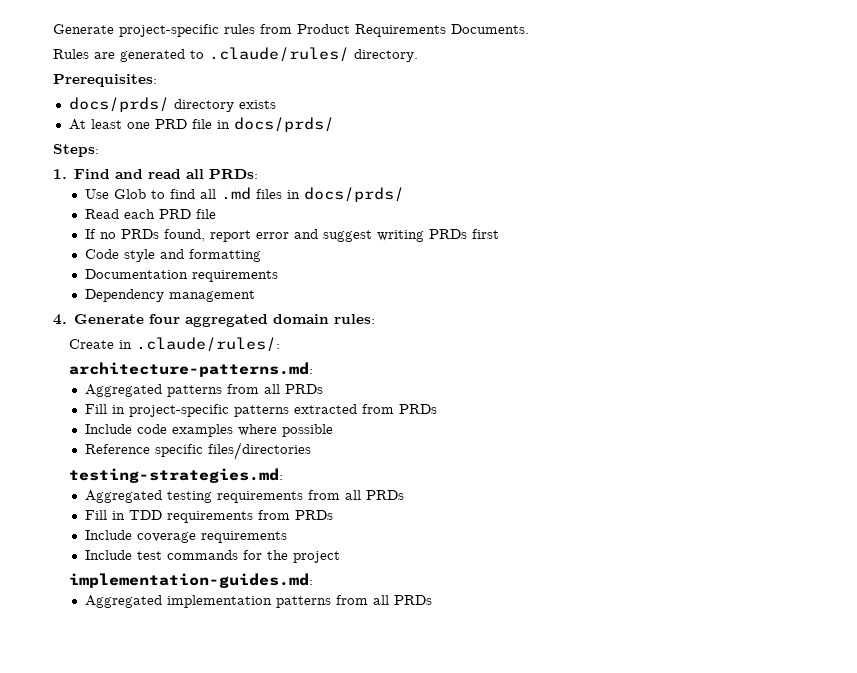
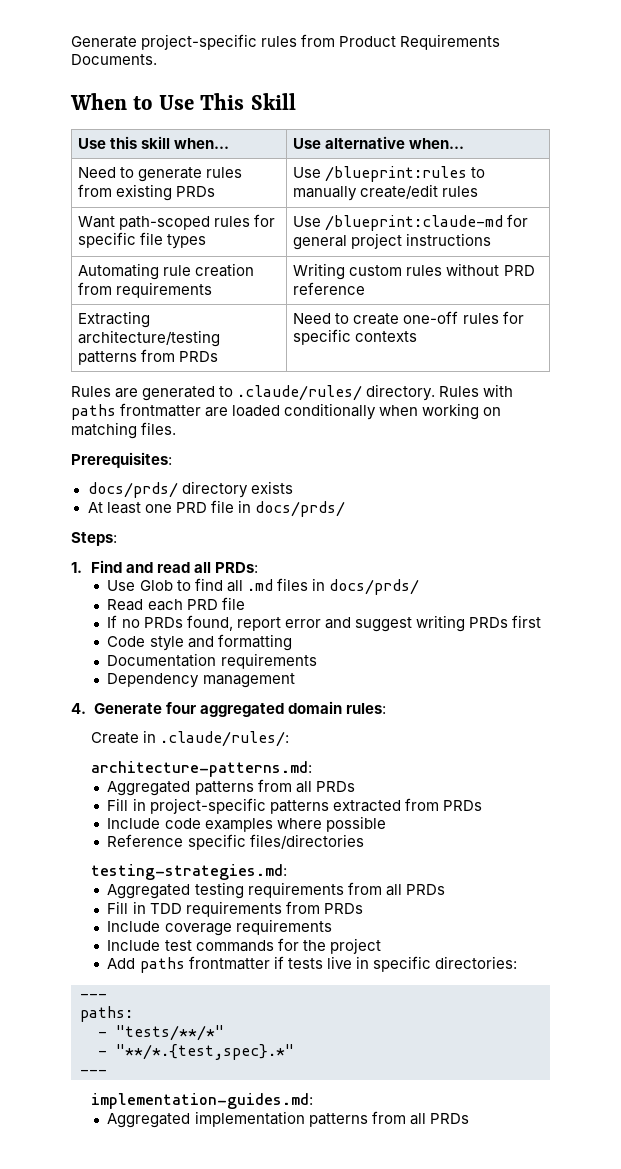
+ When to Use This Skill
+ Use this skill when... | Use alternative when...
+ Need to generate rules from existing PRDs | Use /blueprint:rules to manually create/edit rules
+ Want path-scoped rules for specific file types | Use /blueprint:claude-md for general project instructions
+ Automating rule creation from requirements | Writing custom rules without PRD reference
+ Extracting architecture/testing patterns from PRDs | Need to create one-off rules for specific contexts
+ Rules with paths frontmatter are loaded conditionally when working on matching files.
+ Add paths frontmatter if tests live in specific directories:
+ ---
+ paths:
+ - "tests/**/*"
+ - "**/*.{test,spec}.*"
+ ---

